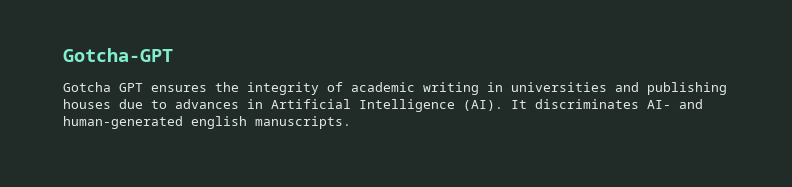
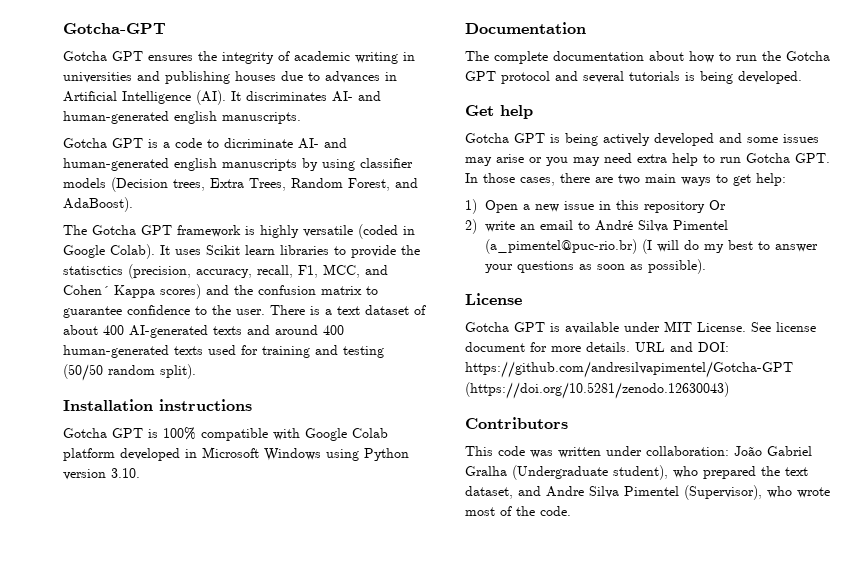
+ Gotcha GPT is a code to dicriminate AI- and human-generated english manuscripts by using classifier models (Decision trees, Extra Trees, Random Forest, and AdaBoost).
+ The Gotcha GPT framework is highly versatile (coded in Google Colab). It uses Scikit learn libraries to provide the statisctics (precision, accuracy, recall, F1, MCC, and Cohen´ Kappa scores) and the confusion matrix to guarantee confidence to the user. There is a text dataset of about 400 AI-generated texts and around 400 human-generated texts used for training and testing (50/50 random split).
+ Installation instructions
+ Gotcha GPT is 100% compatible with Google Colab platform developed in Microsoft Windows using Python version 3.10.
+ Documentation
+ The complete documentation about how to run the Gotcha GPT protocol and several tutorials is being developed.
+ Get help
+ Gotcha GPT is being actively developed and some issues may arise or you may need extra help to run Gotcha GPT. In those cases, there are two main ways to get help:
+ 1) Open a new issue in this repository Or
+ 2) write an email to André Silva Pimentel (a_pimentel@puc-rio.br) (I will do my best to answer your questions as soon as possible).
+ License
+ Gotcha GPT is available under MIT License. See license document for more details. URL and DOI: https://github.com/andresilvapimentel/Gotcha-GPT (https://doi.org/10.5281/zenodo.12630043)
+ Contributors
+ This code was written under collaboration: João Gabriel Gralha (Undergraduate student), who prepared the text dataset, and Andre Silva Pimentel (Supervisor), who wrote most of the code.

